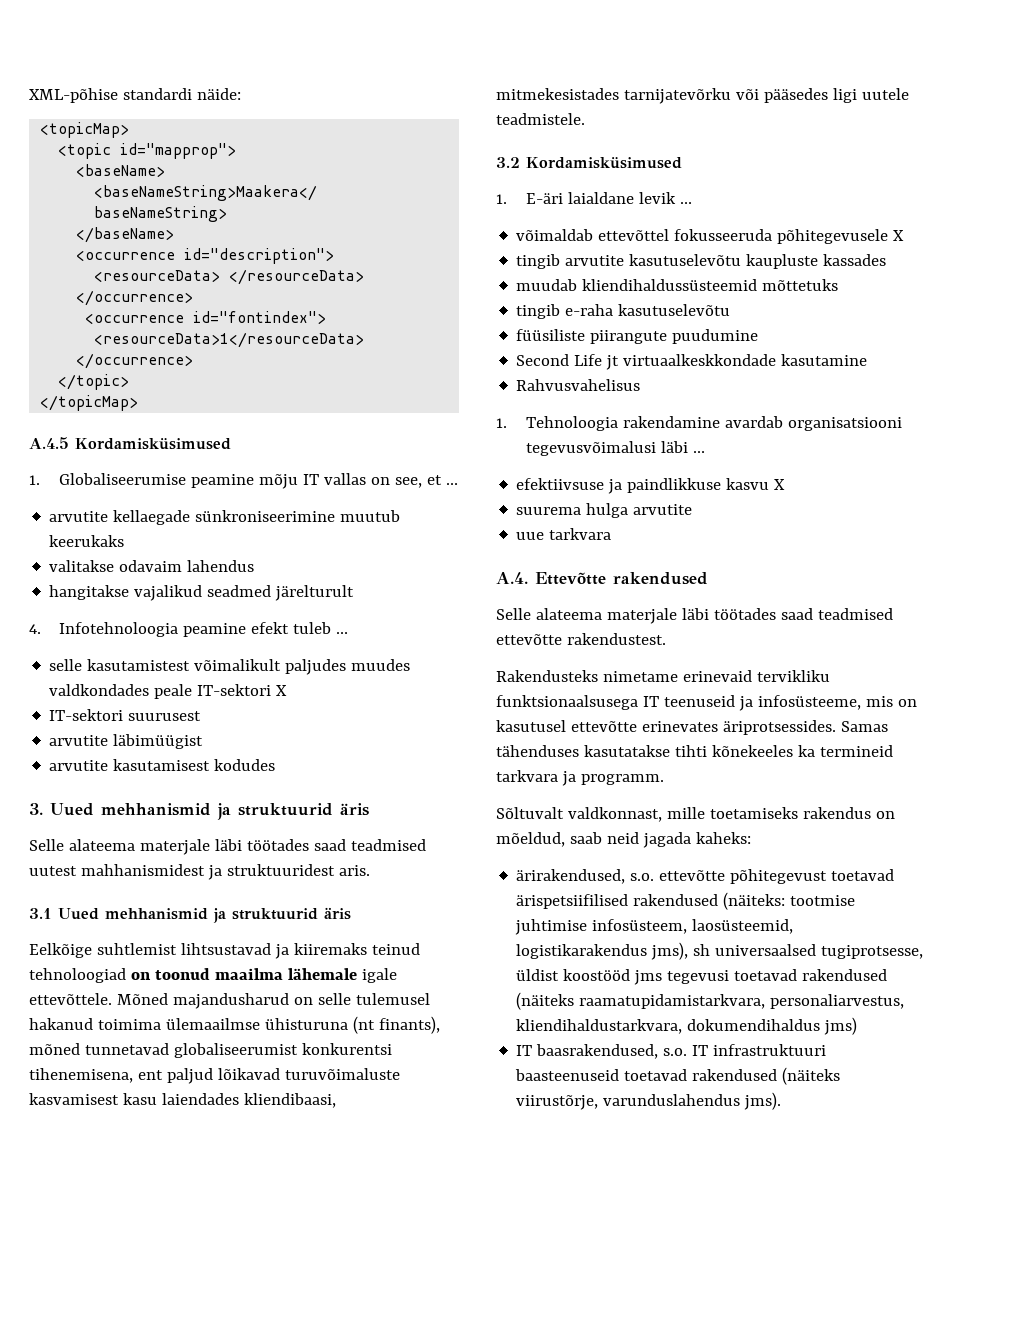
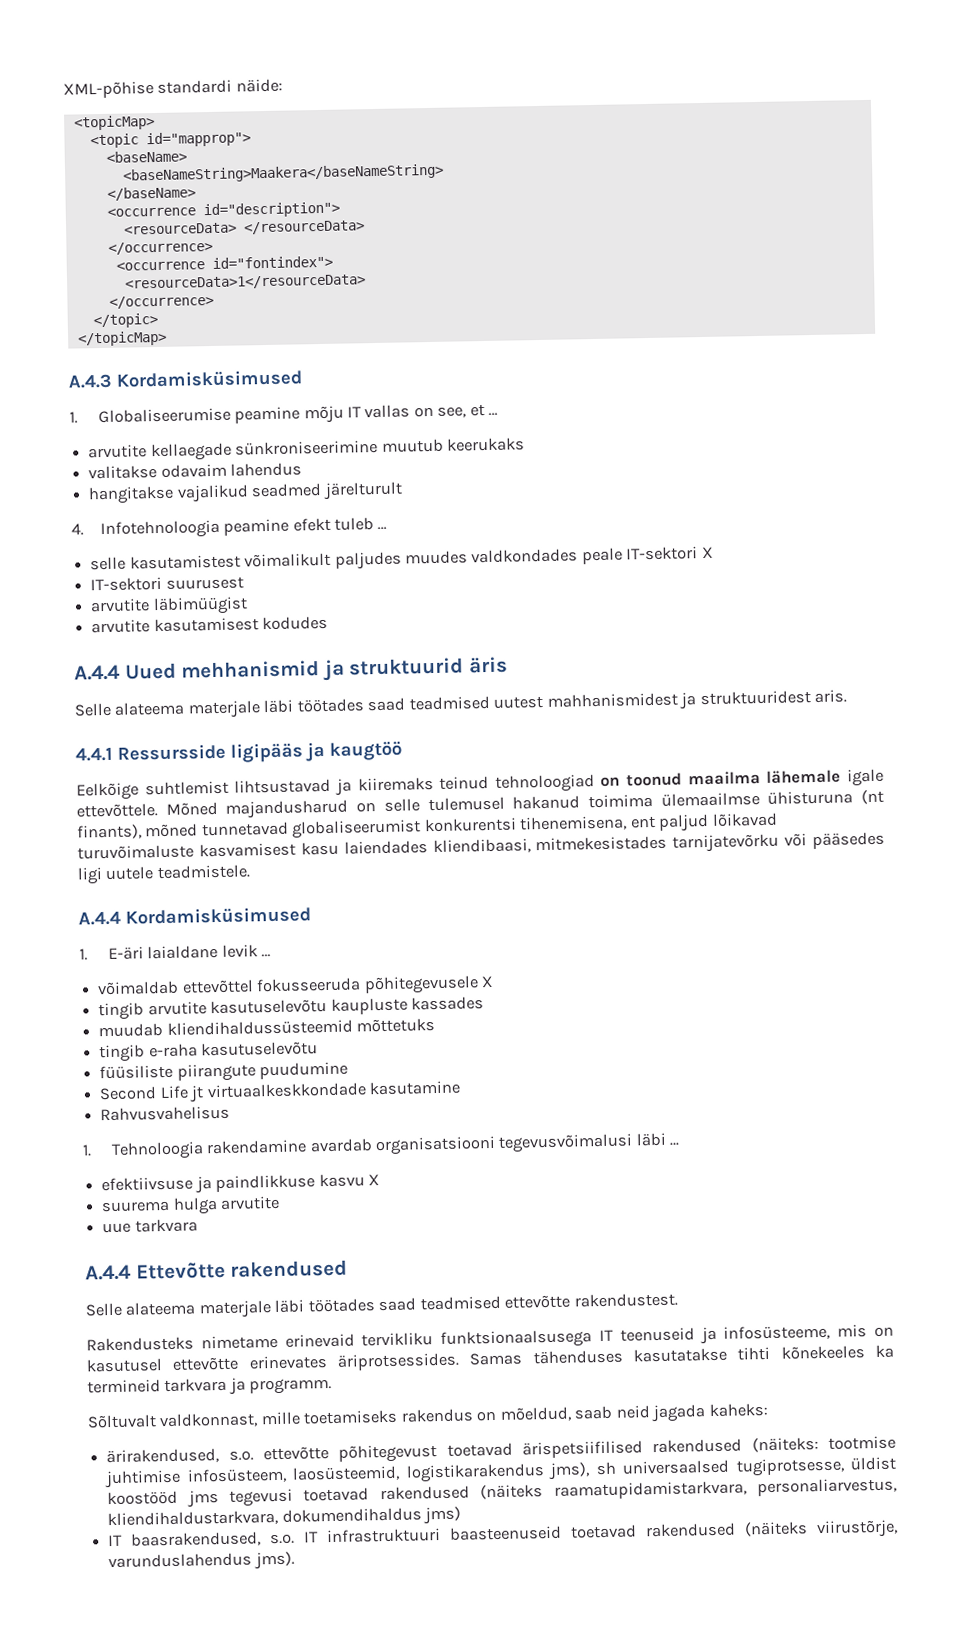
- A.4.5 Kordamisküsimused
+ A.4.3 Kordamisküsimused
- 3. Uued mehhanismid ja struktuurid äris
+ A.4.4 Uued mehhanismid ja struktuurid äris
- 3.1 Uued mehhanismid ja struktuurid äris
+ 4.4.1 Ressursside ligipääs ja kaugtöö
- 3.2 Kordamisküsimused
+ A.4.4 Kordamisküsimused
- A.4. Ettevõtte rakendused
+ A.4.4 Ettevõtte rakendused

